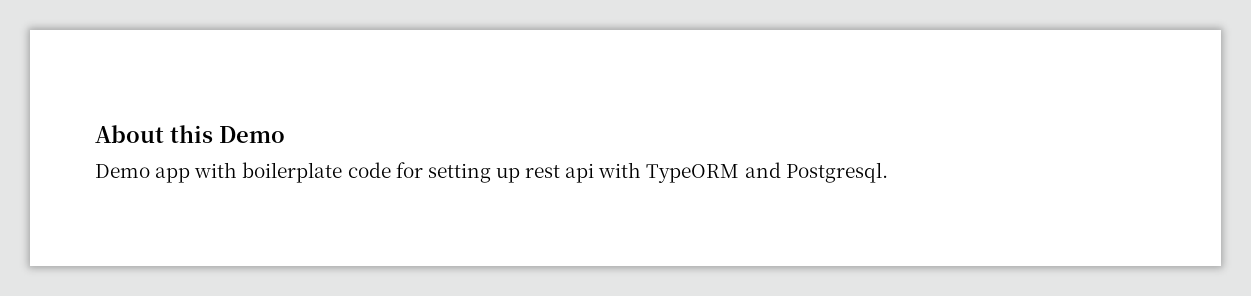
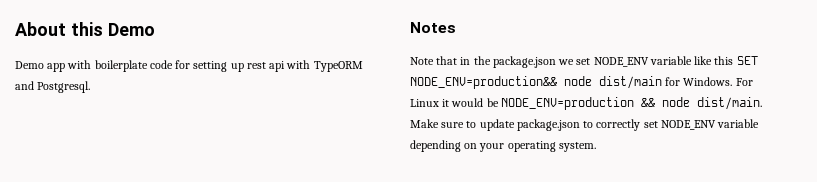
+ Notes
+ Note that in the package.json we set NODE_ENV variable like this SET NODE_ENV=production&& node dist/main for Windows. For Linux it would be NODE_ENV=production && node dist/main. Make sure to update package.json to correctly set NODE_ENV variable depending on your operating system.

